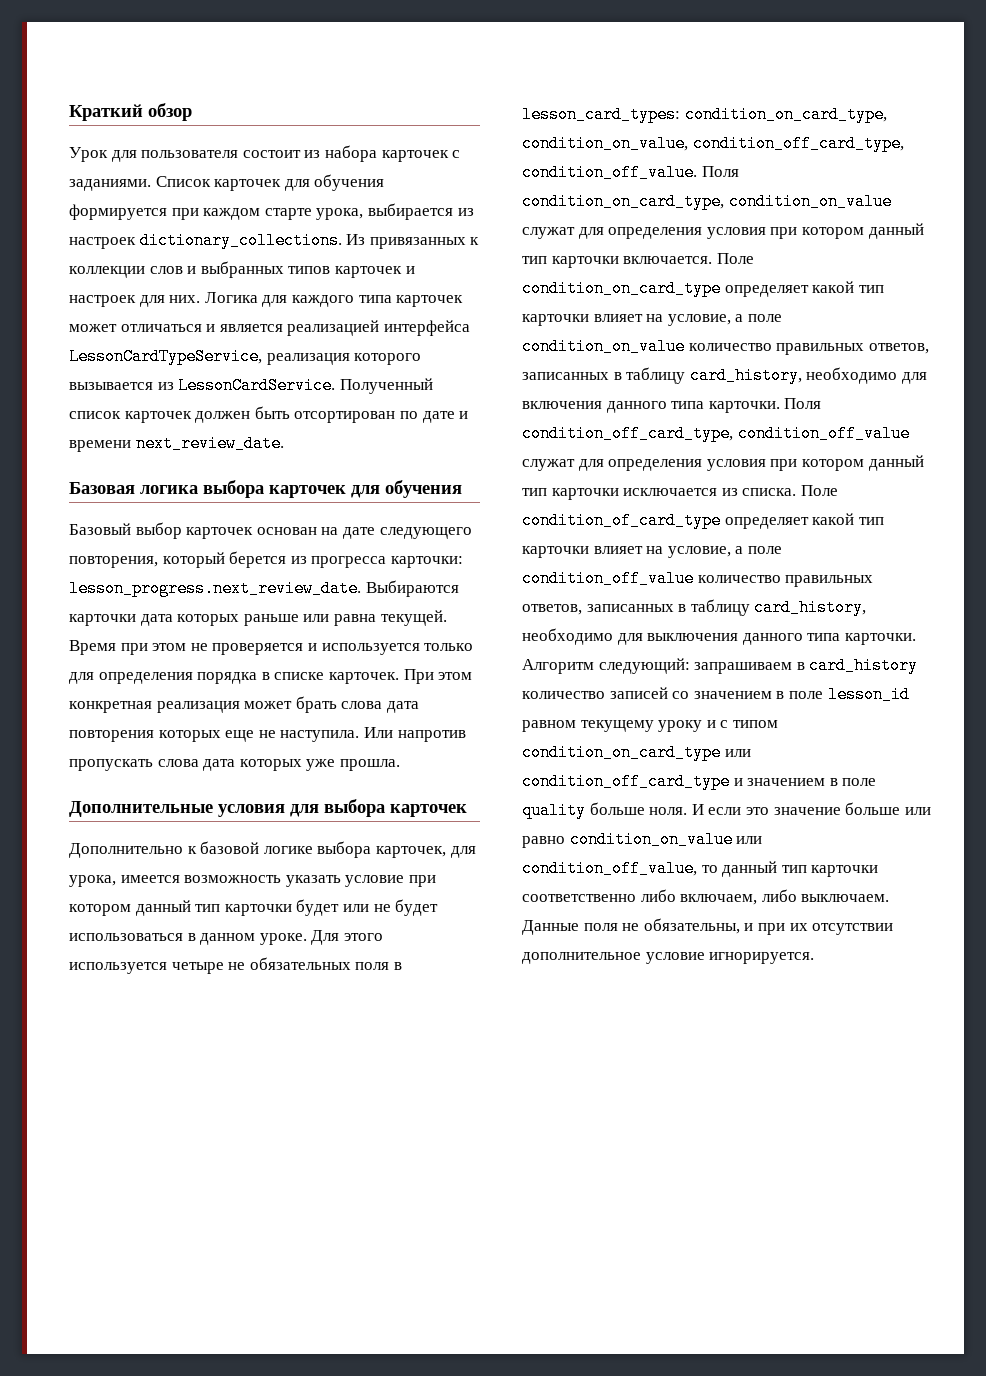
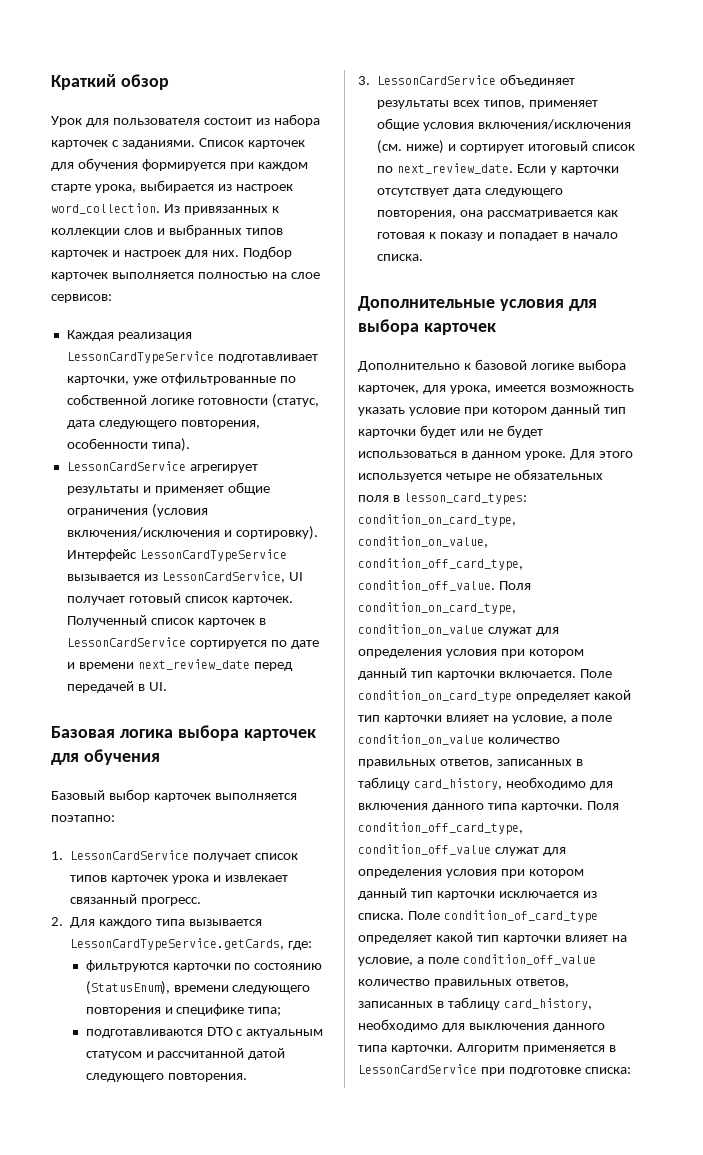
- Список карточек для обучения формируется при каждом старте урока, выбирается из настроек dictionary_collections.
+ Список карточек для обучения формируется при каждом старте урока, выбирается из настроек word_collection.
- Логика для каждого типа карточек может отличаться и является реализацией интерфейса LessonCardTypeService, реализация которого вызывается из LessonCardService. Полученный список карточек должен быть отсортирован по дате и времени next_review_date.
+ Подбор карточек выполняется полностью на слое сервисов:
+ Каждая реализация LessonCardTypeService подготавливает карточки, уже отфильтрованные по собственной логике готовности (статус, дата следующего повторения, особенности типа).
+ LessonCardService агрегирует результаты и применяет общие ограничения (условия включения/исключения и сортировку). Интерфейс LessonCardTypeService вызывается из LessonCardService, UI получает готовый список карточек. Полученный список карточек в LessonCardService сортируется по дате и времени next_review_date перед передачей в UI.
- Базовый выбор карточек основан на дате следующего повторения, который берется из прогресса карточки: lesson_progress.next_review_date. Выбираются карточки дата которых раньше или равна текущей. Время при этом не проверяется и используется только для определения порядка в списке карточек. При этом конкретная реализация может брать слова дата повторения которых еще не наступила. Или напротив пропускать слова дата которых уже прошла.
+ Базовый выбор карточек выполняется поэтапно:
+ 1. LessonCardService получает список типов карточек урока и извлекает связанный прогресс.
+ 2. Для каждого типа вызывается LessonCardTypeService.getCards, где:
+ фильтруются карточки по состоянию (StatusEnum), времени следующего повторения и специфике типа;
+ подготавливаются DTO c актуальным статусом и рассчитанной датой следующего повторения.
+ 3. LessonCardService объединяет результаты всех типов, применяет общие условия включения/исключения (см. ниже) и сортирует итоговый список по next_review_date. Если у карточки отсутствует дата следующего повторения, она рассматривается как готовая к показу и попадает в начало списка.
- Алгоритм следующий: запрашиваем в card_history количество записей со значением в поле lesson_id равном текущему уроку и с типом condition_on_card_type или condition_off_card_type и значением в поле quality больше ноля. И если это значение больше или равно condition_on_value или condition_off_value, то данный тип карточки соответственно либо включаем, либо выключаем. Данные поля не обязательны, и при их отсутствии дополнительное условие игнорируется.
+ Алгоритм применяется в LessonCardService при подготовке списка:

